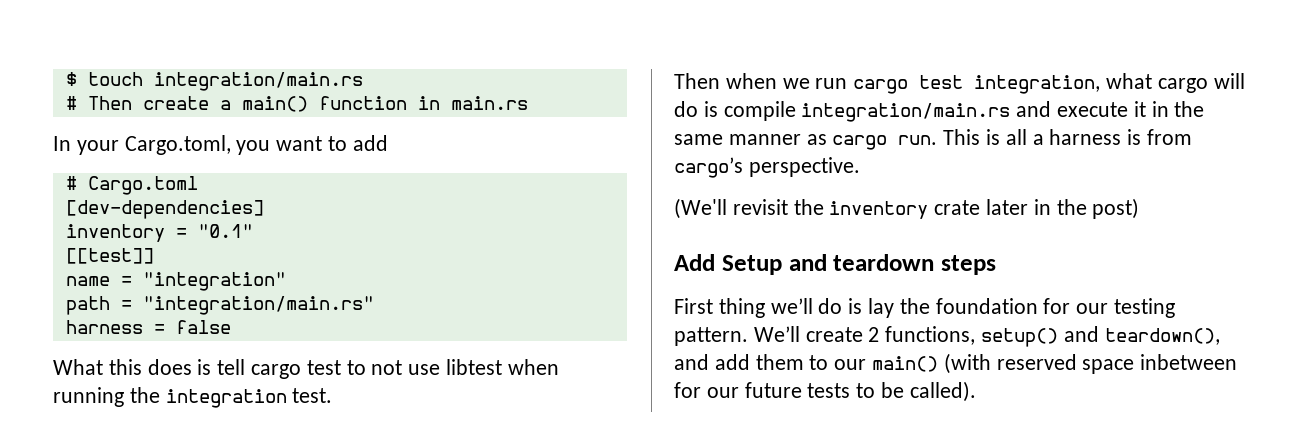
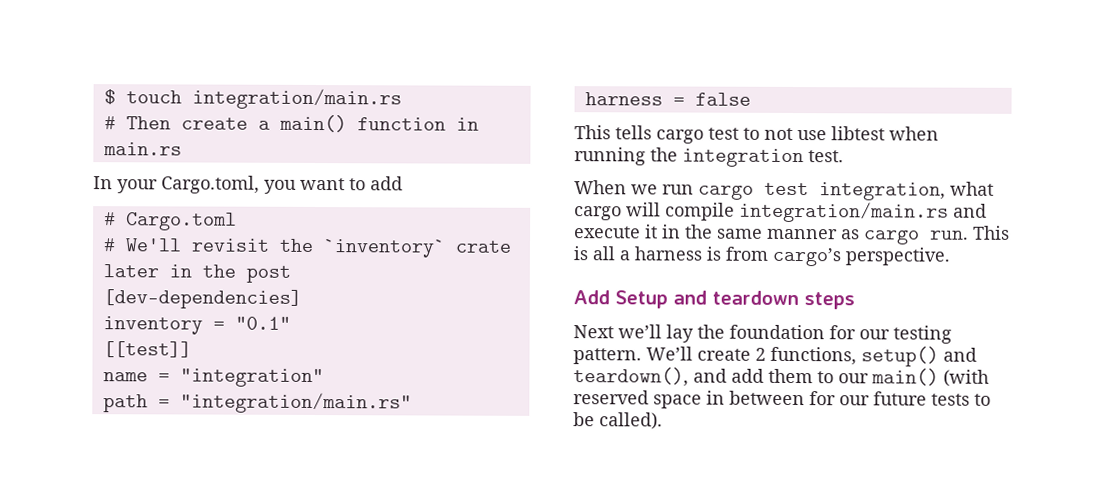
+ # We'll revisit the `inventory` crate later in the post
- What this does is tell cargo test to not use libtest when running the integration test.
+ This tells cargo test to not use libtest when running the integration test.
- Then when we run cargo test integration, what cargo will do is compile integration/main.rs and execute it in the same manner as cargo run.
+ When we run cargo test integration, what cargo will compile integration/main.rs and execute it in the same manner as cargo run.
- (We'll revisit the inventory crate later in the post)
- First thing we’ll do is lay the foundation for our testing pattern.
+ Next we’ll lay the foundation for our testing pattern.
- We’ll create 2 functions, setup() and teardown(), and add them to our main() (with reserved space inbetween for our future tests to be called).
+ We’ll create 2 functions, setup() and teardown(), and add them to our main() (with reserved space in between for our future tests to be called).

